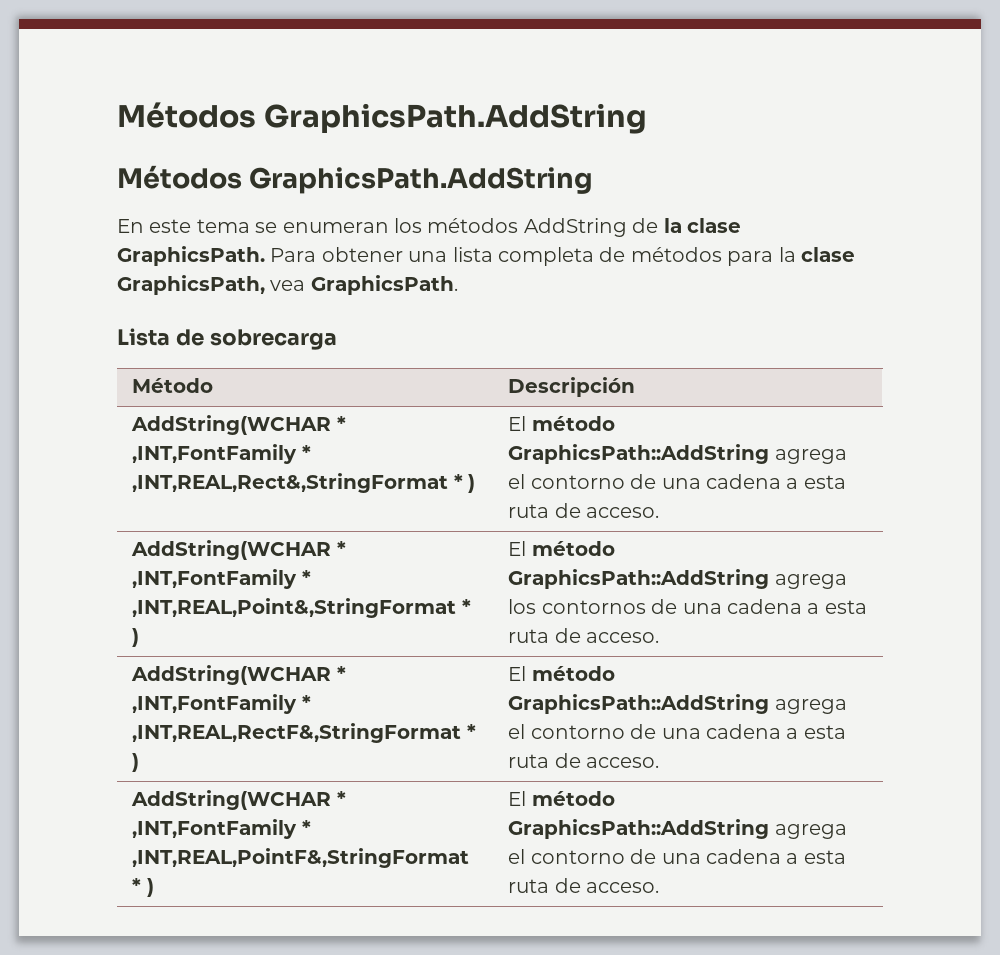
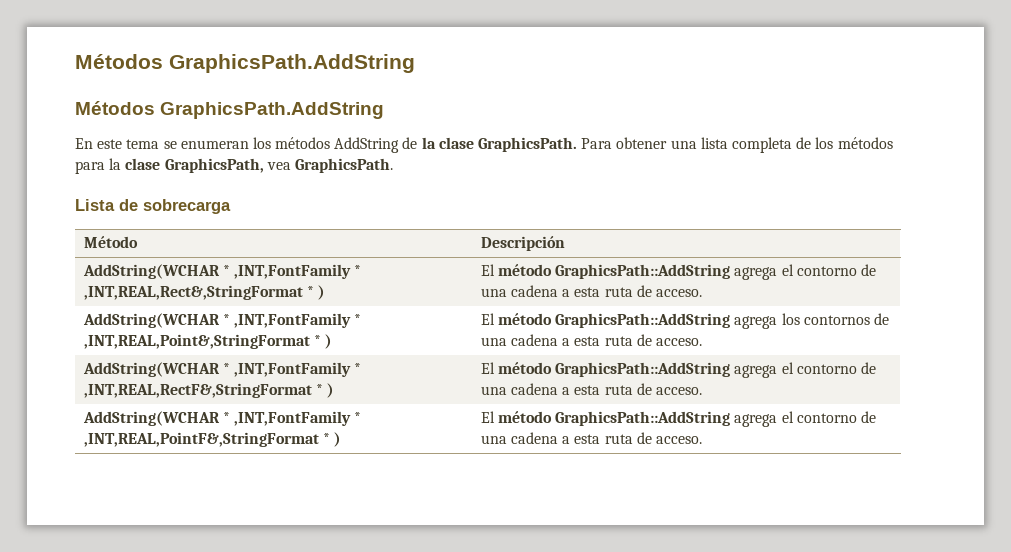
- Para obtener una lista completa de métodos para la clase GraphicsPath, vea GraphicsPath.
+ Para obtener una lista completa de los métodos para la clase GraphicsPath, vea GraphicsPath.

